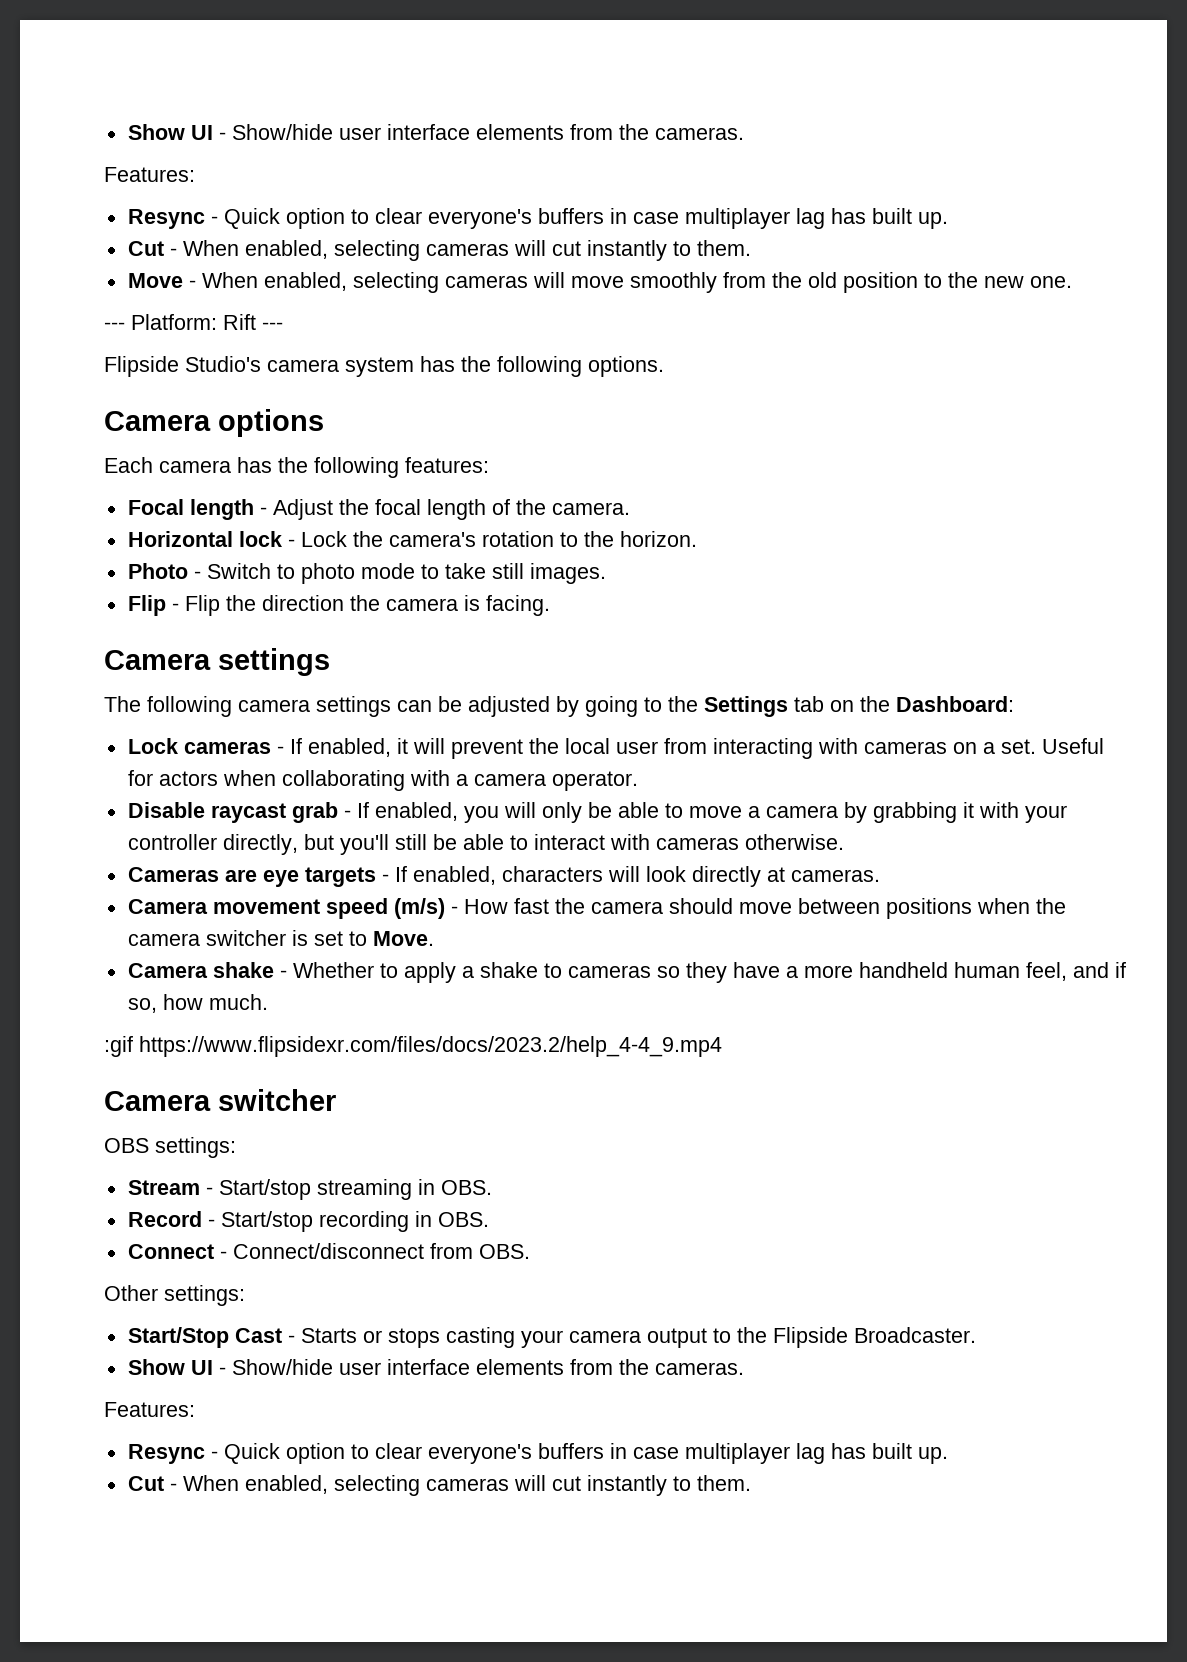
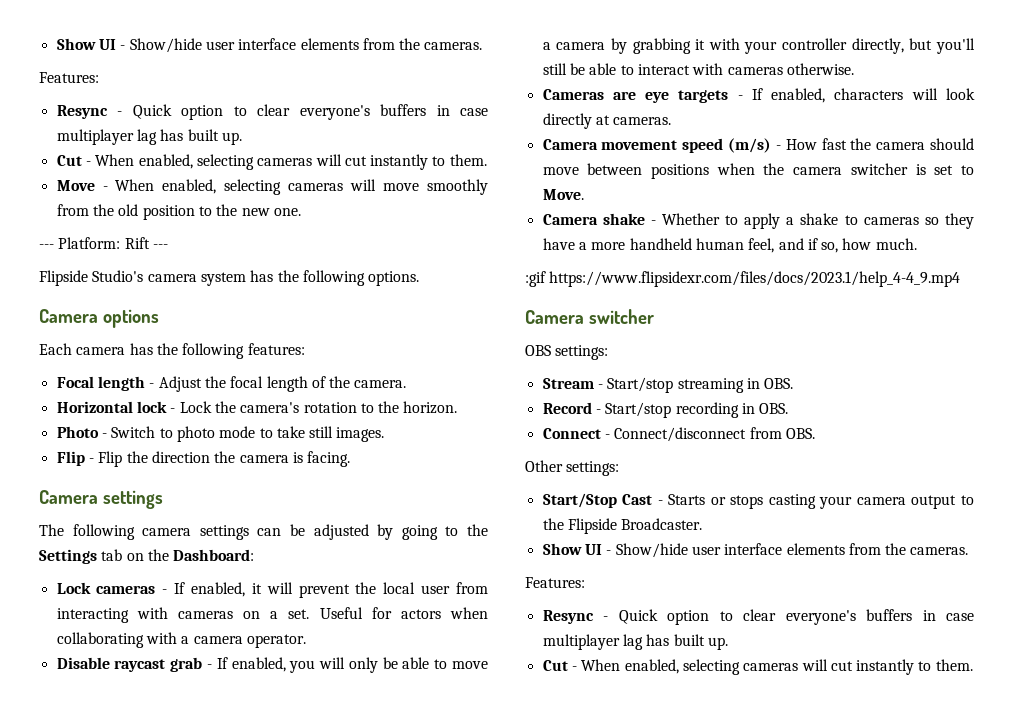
- :gif https://www.flipsidexr.com/files/docs/2023.2/help_4-4_9.mp4
+ :gif https://www.flipsidexr.com/files/docs/2023.1/help_4-4_9.mp4

